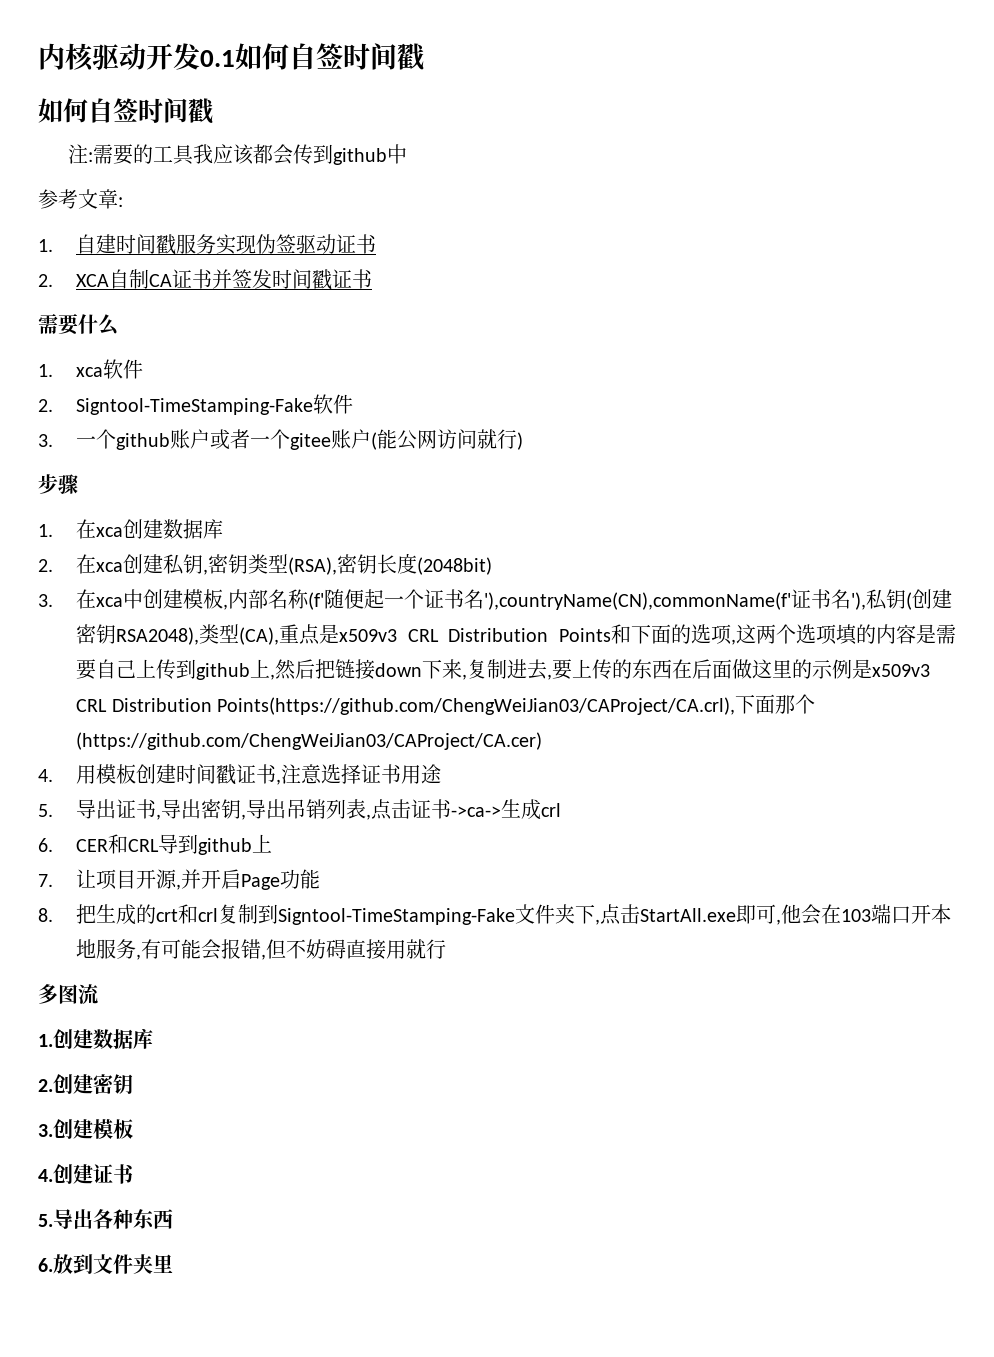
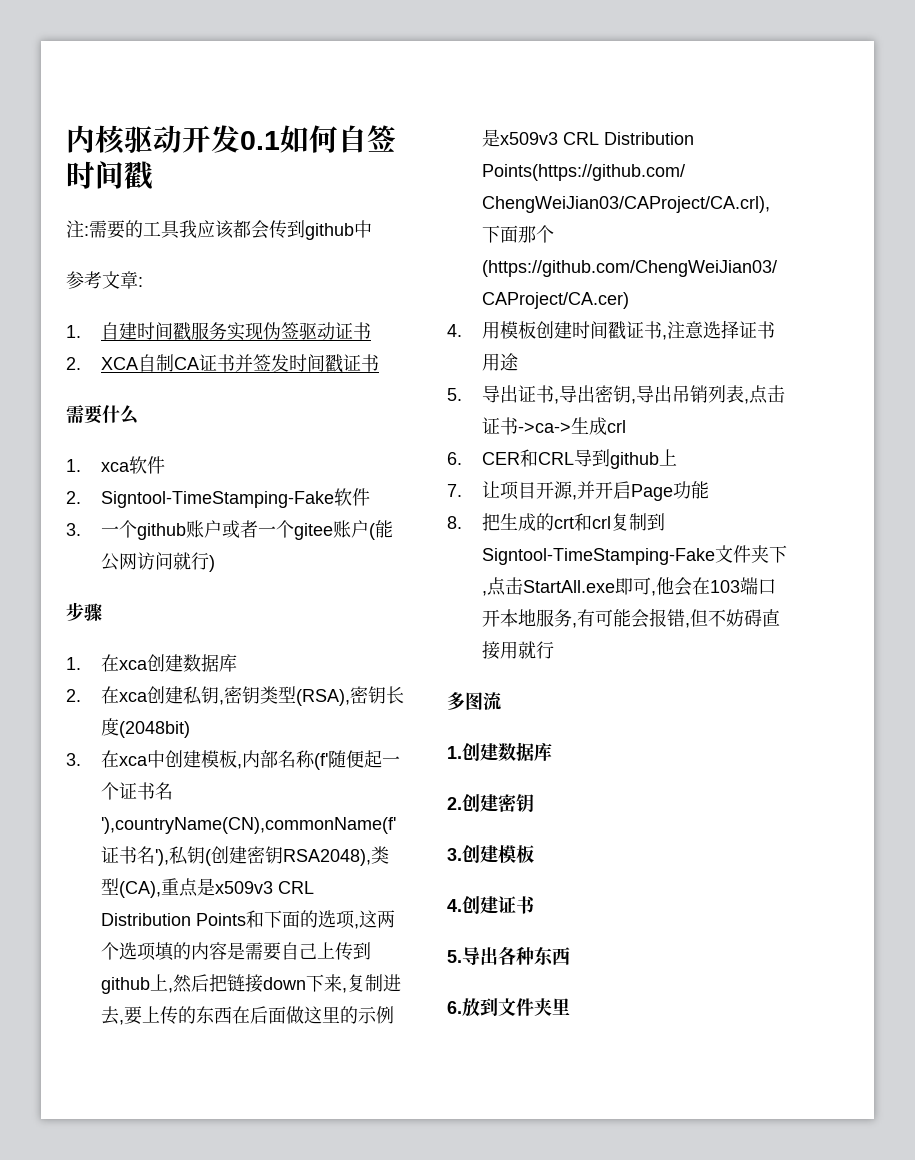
  内核驱动开发0.1如何自签时间戳
- 如何自签时间戳

